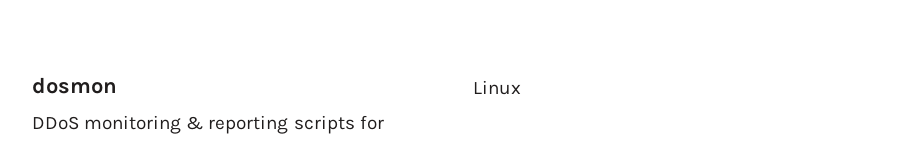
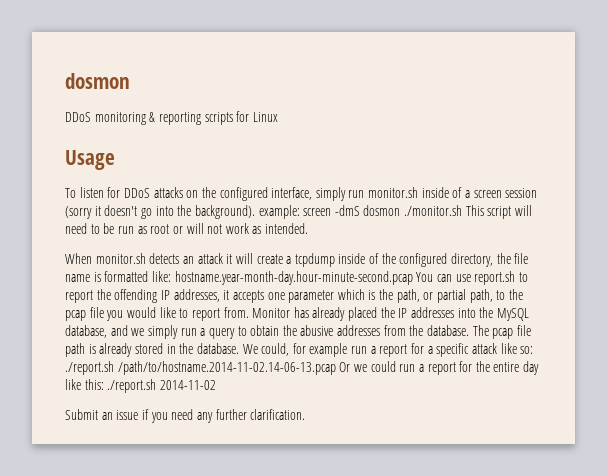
+ Usage
+ To listen for DDoS attacks on the configured interface, simply run monitor.sh inside of a screen session (sorry it doesn't go into the background). example: screen -dmS dosmon ./monitor.sh This script will need to be run as root or will not work as intended.
+ When monitor.sh detects an attack it will create a tcpdump inside of the configured directory, the file name is formatted like: hostname.year-month-day.hour-minute-second.pcap You can use report.sh to report the offending IP addresses, it accepts one parameter which is the path, or partial path, to the pcap file you would like to report from. Monitor has already placed the IP addresses into the MySQL database, and we simply run a query to obtain the abusive addresses from the database. The pcap file path is already stored in the database. We could, for example run a report for a specific attack like so: ./report.sh /path/to/hostname.2014-11-02.14-06-13.pcap Or we could run a report for the entire day like this: ./report.sh 2014-11-02
+ Submit an issue if you need any further clarification.

